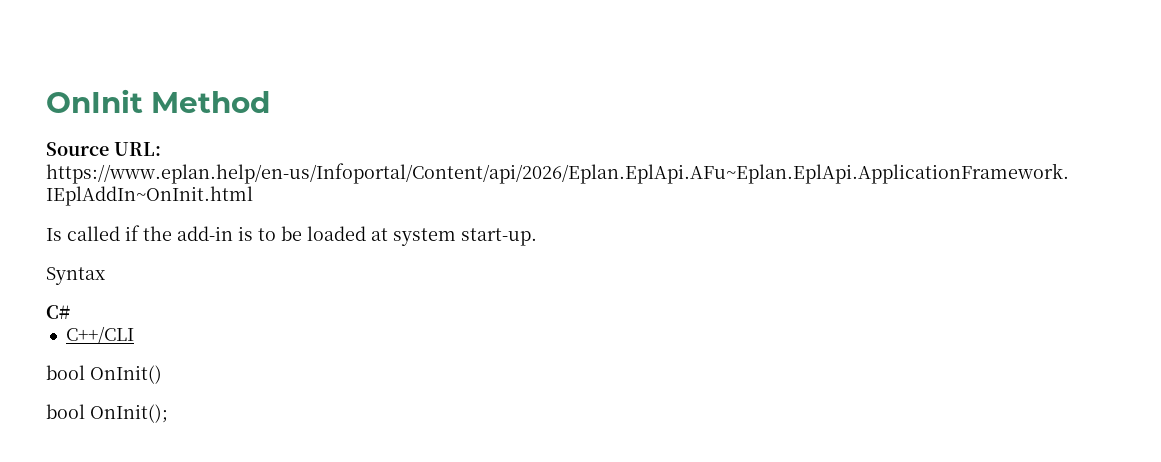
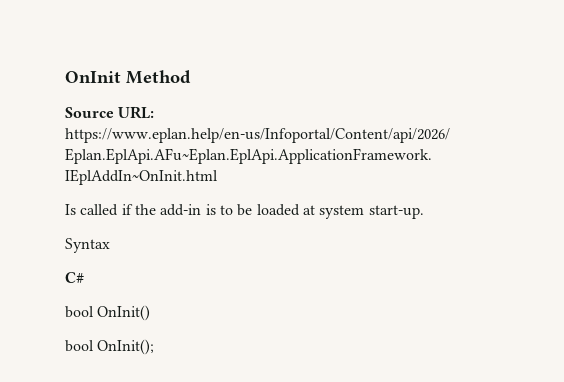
- C++/CLI

